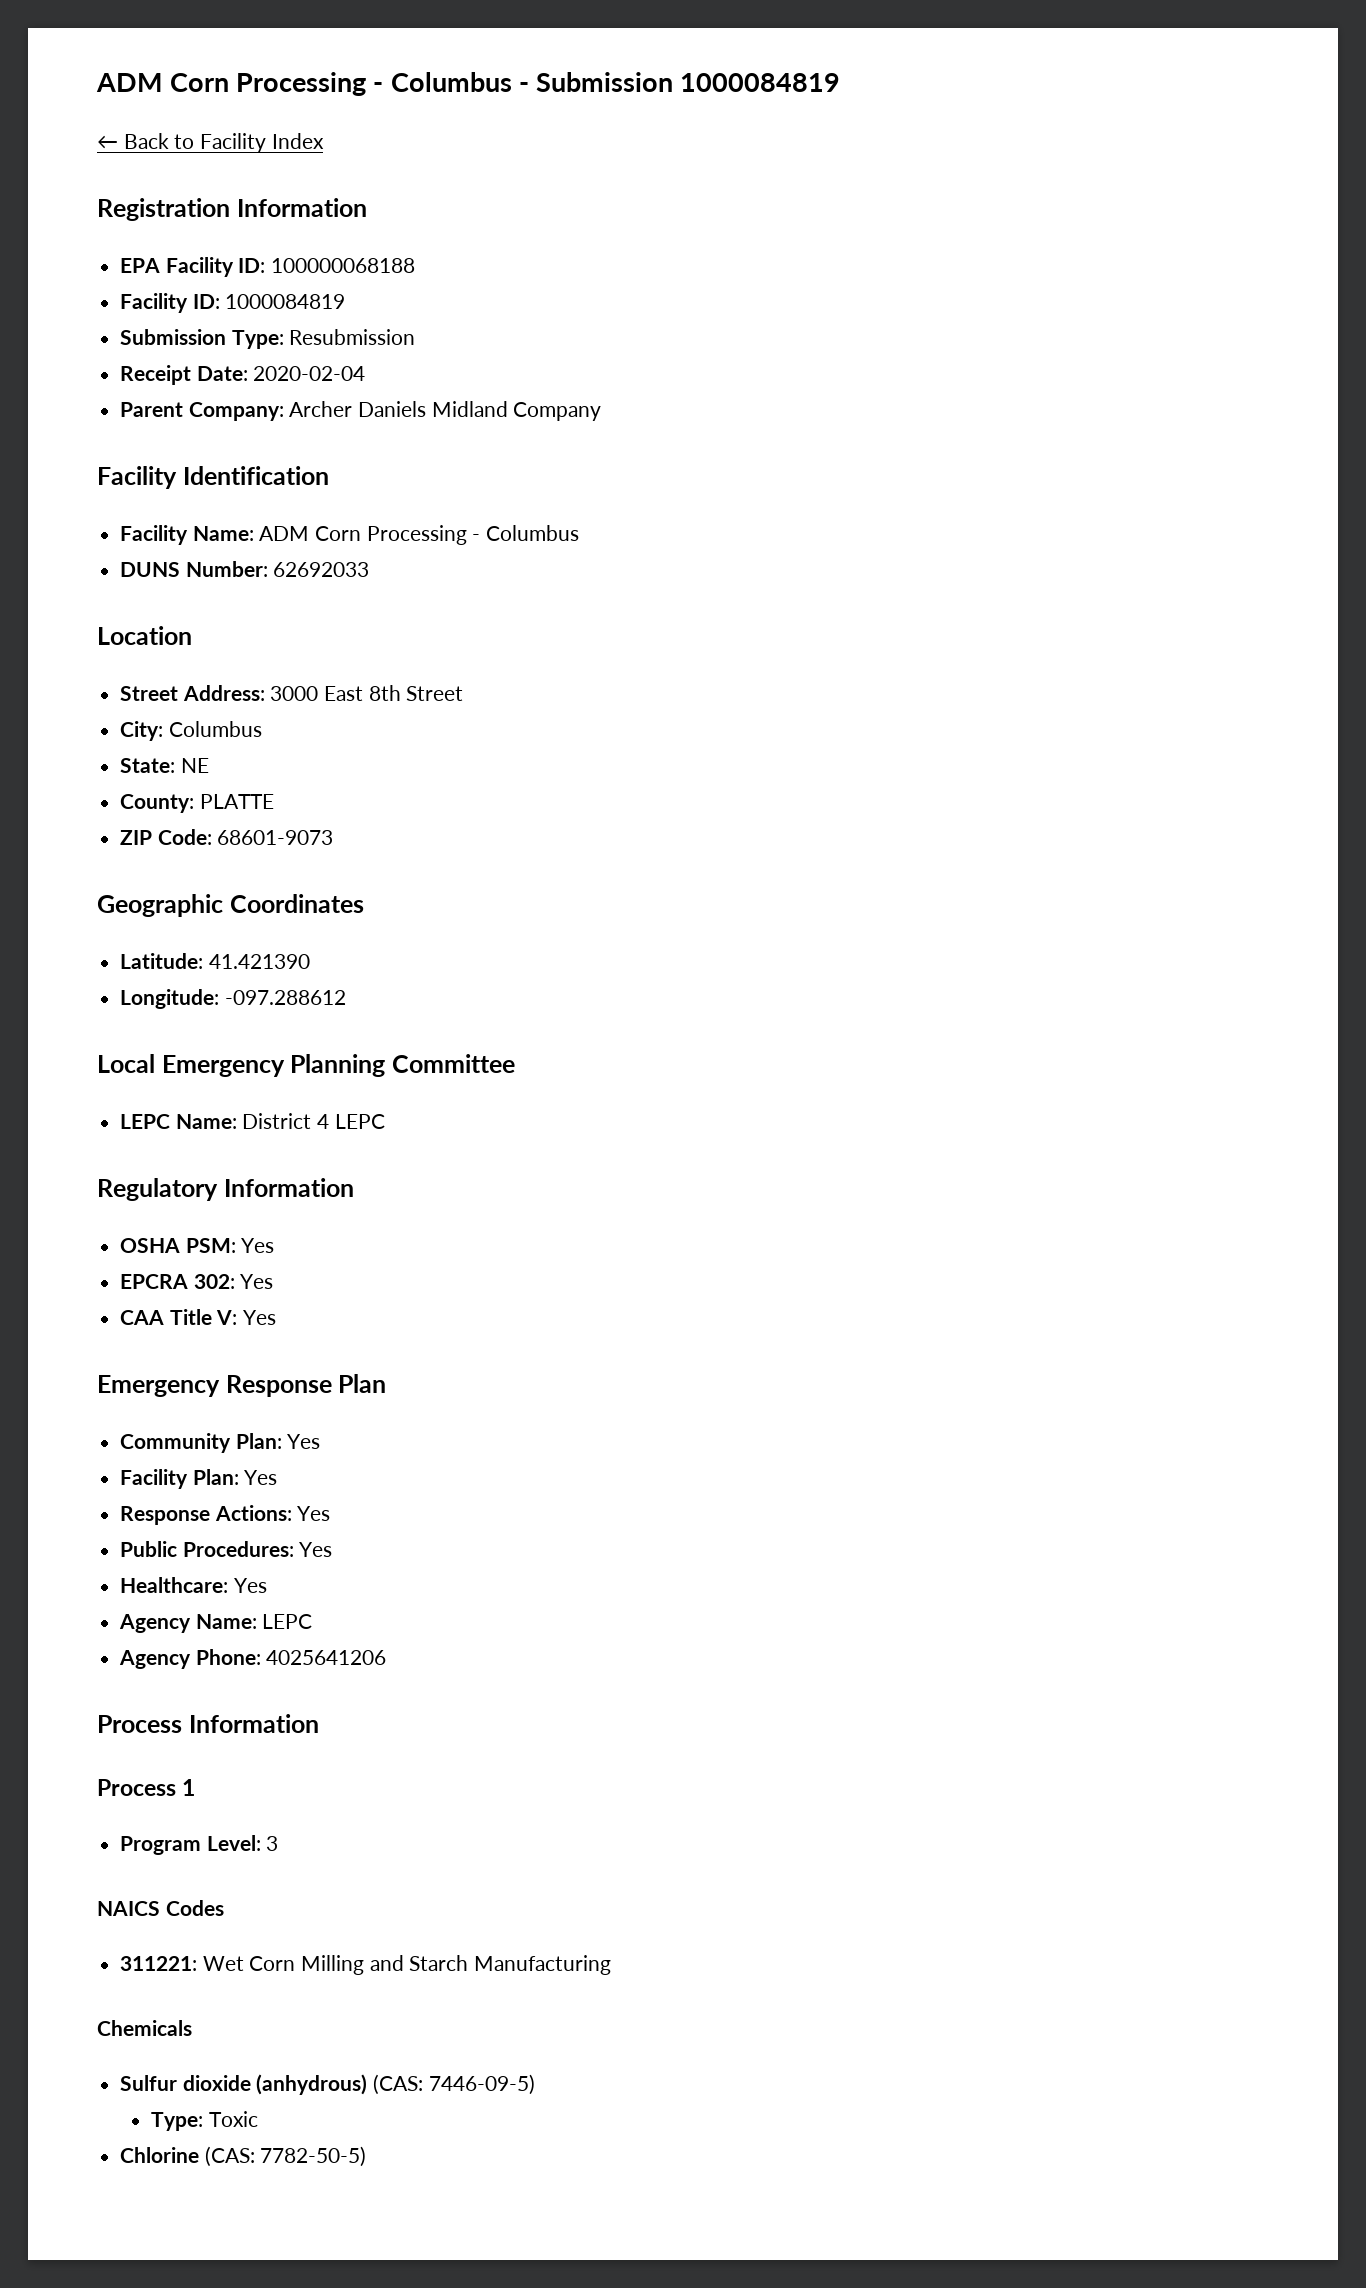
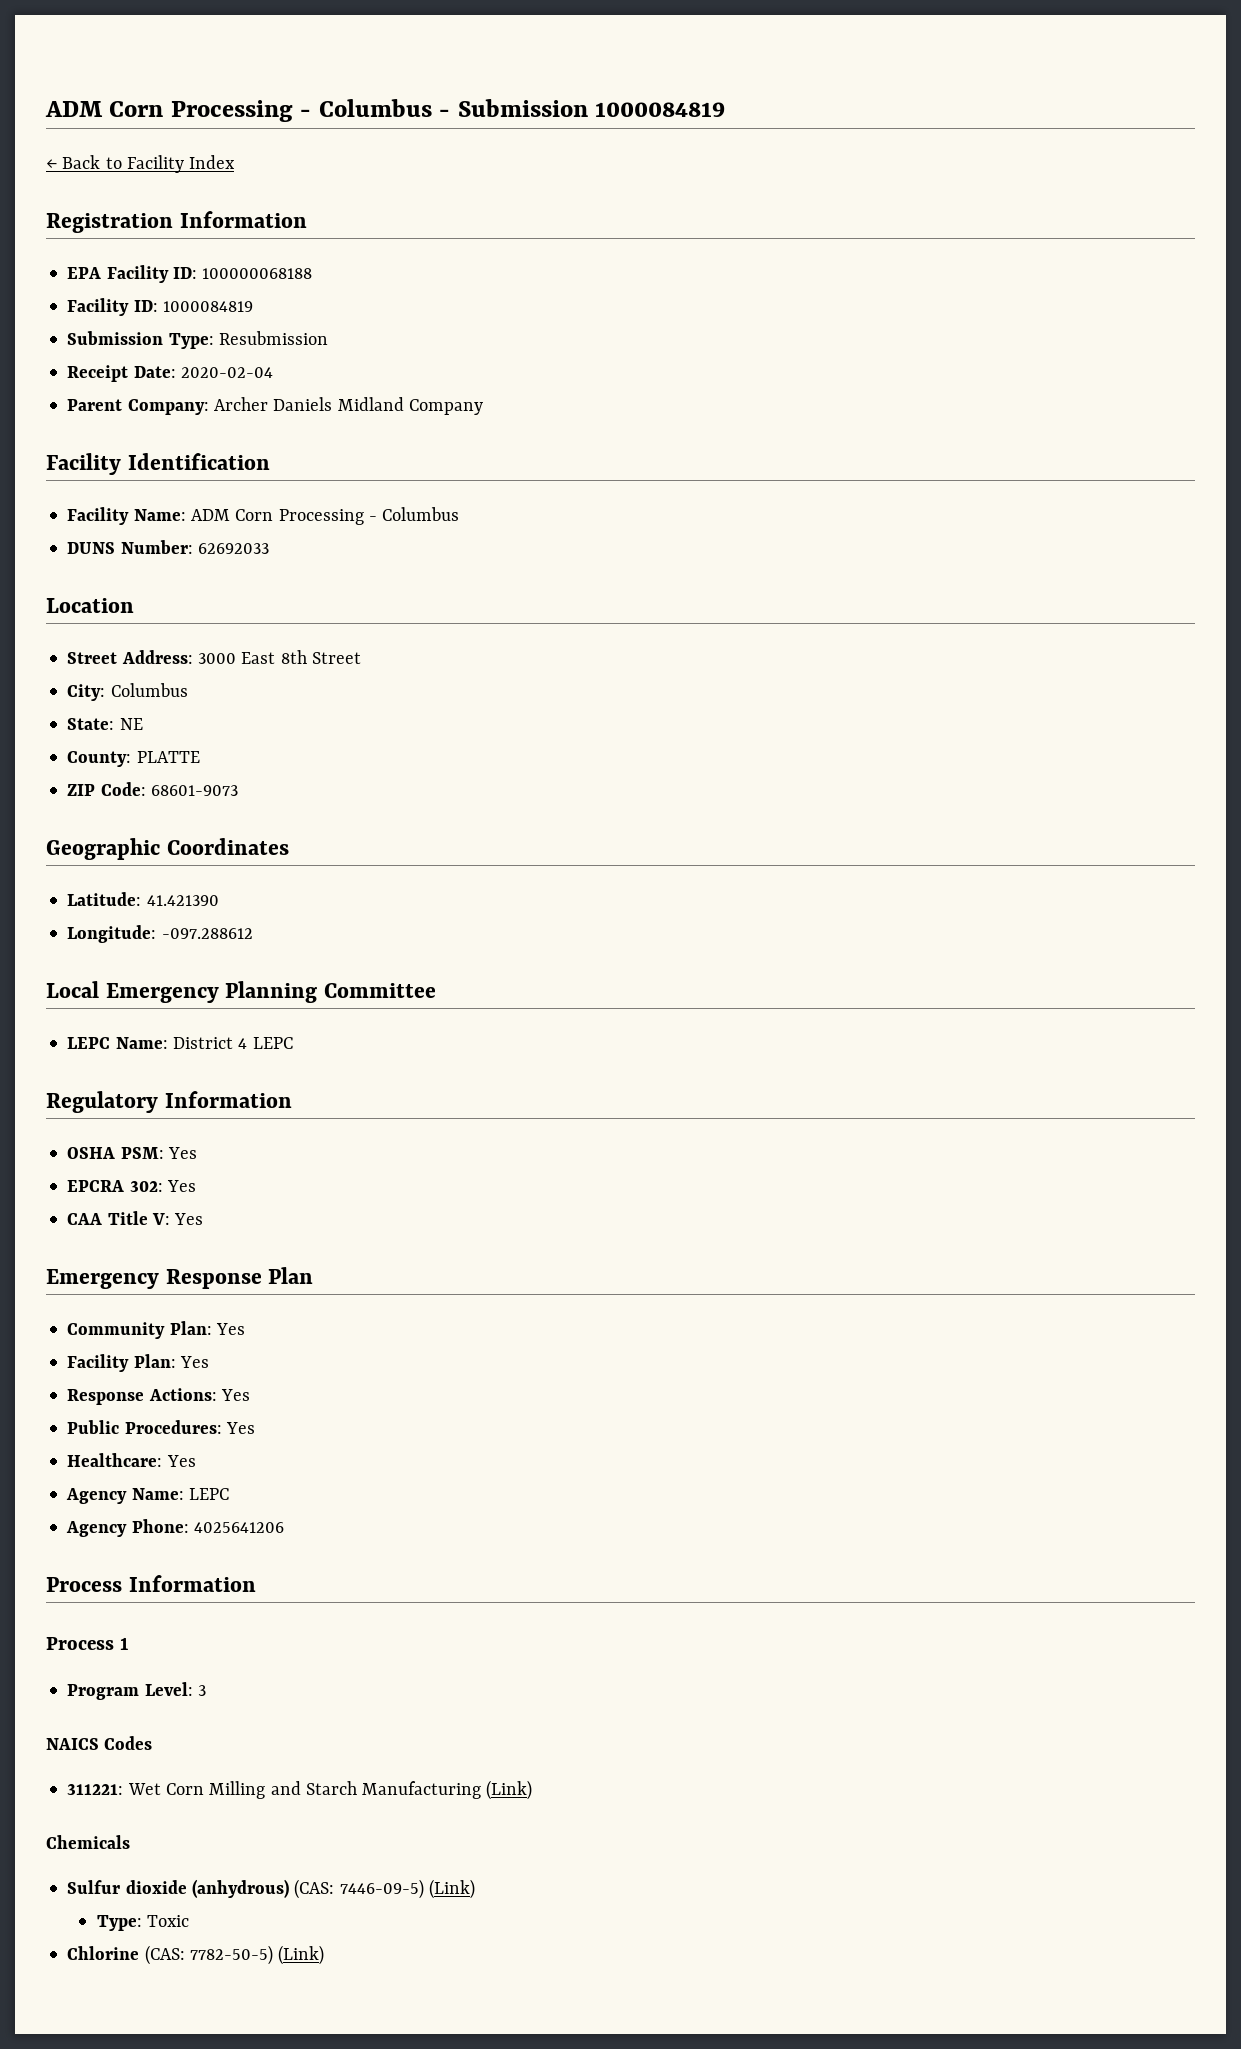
- 311221: Wet Corn Milling and Starch Manufacturing
+ 311221: Wet Corn Milling and Starch Manufacturing (Link)
- Sulfur dioxide (anhydrous) (CAS: 7446-09-5)
+ Sulfur dioxide (anhydrous) (CAS: 7446-09-5) (Link)
- Chlorine (CAS: 7782-50-5)
+ Chlorine (CAS: 7782-50-5) (Link)

